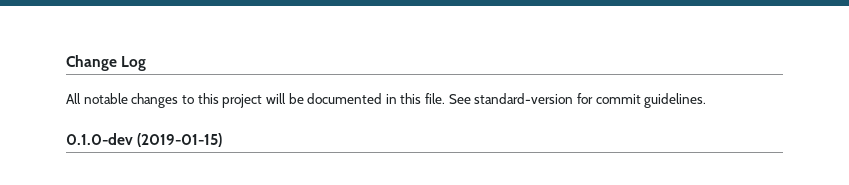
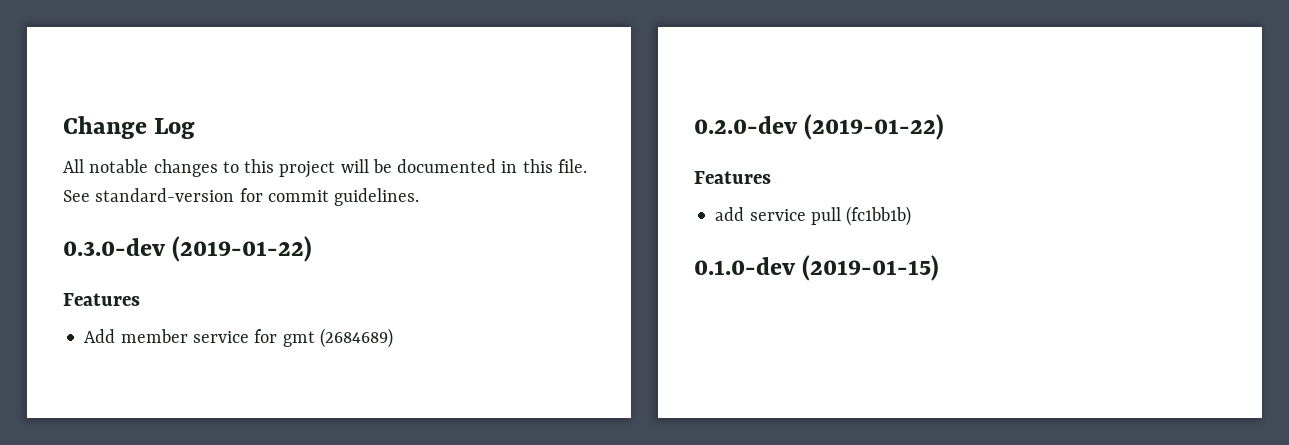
+ 0.3.0-dev (2019-01-22)
+ Features
+ Add member service for gmt (2684689)
+ 0.2.0-dev (2019-01-22)
+ Features
+ add service pull (fc1bb1b)

